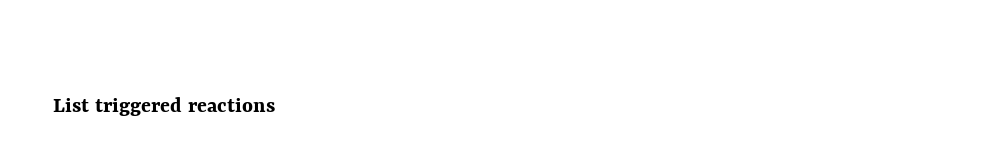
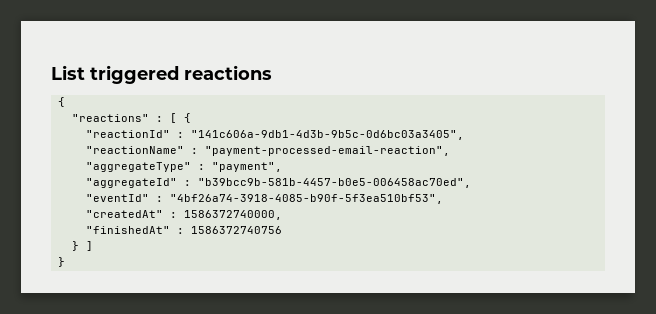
  List triggered reactions
+ {
+ "reactions" : [ {
+ "reactionId" : "141c606a-9db1-4d3b-9b5c-0d6bc03a3405",
+ "reactionName" : "payment-processed-email-reaction",
+ "aggregateType" : "payment",
+ "aggregateId" : "b39bcc9b-581b-4457-b0e5-006458ac70ed",
+ "eventId" : "4bf26a74-3918-4085-b90f-5f3ea510bf53",
+ "createdAt" : 1586372740000,
+ "finishedAt" : 1586372740756
+ } ]
+ }

